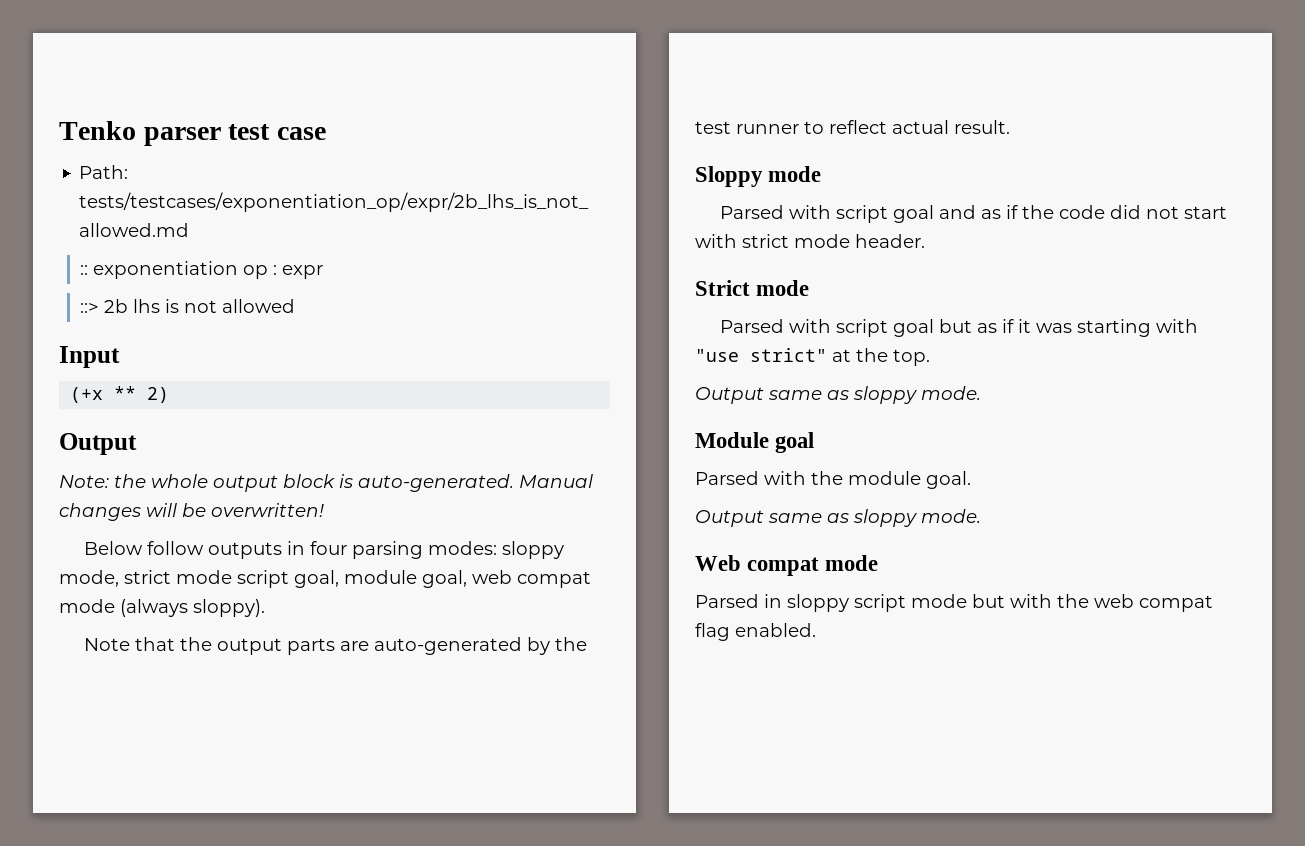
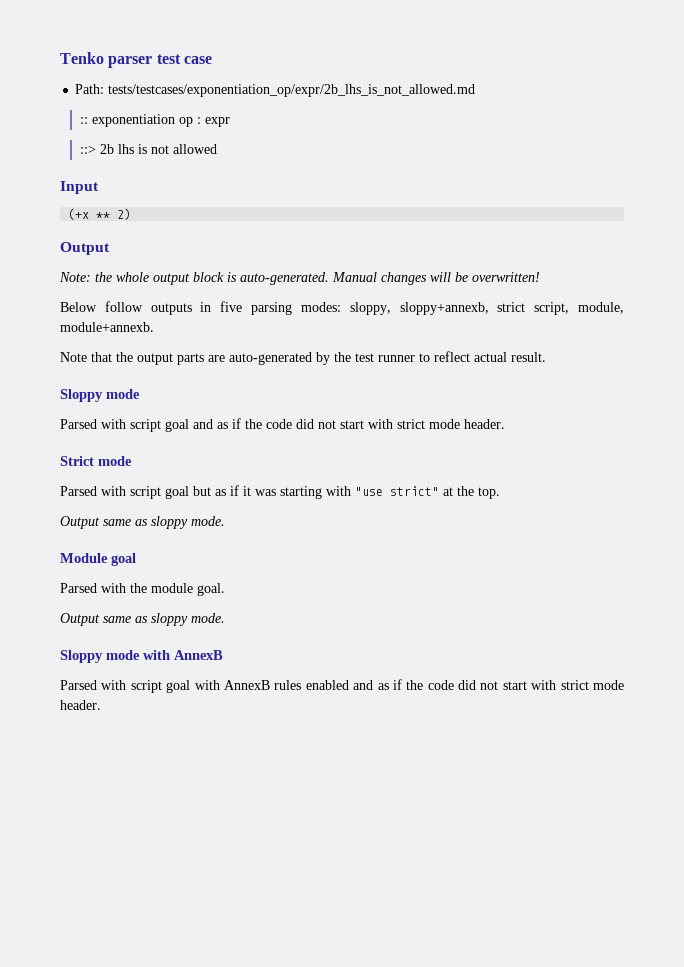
- Below follow outputs in four parsing modes: sloppy mode, strict mode script goal, module goal, web compat mode (always sloppy).
+ Below follow outputs in five parsing modes: sloppy, sloppy+annexb, strict script, module, module+annexb.
- Web compat mode
- Parsed in sloppy script mode but with the web compat flag enabled.
+ Sloppy mode with AnnexB
+ Parsed with script goal with AnnexB rules enabled and as if the code did not start with strict mode header.

